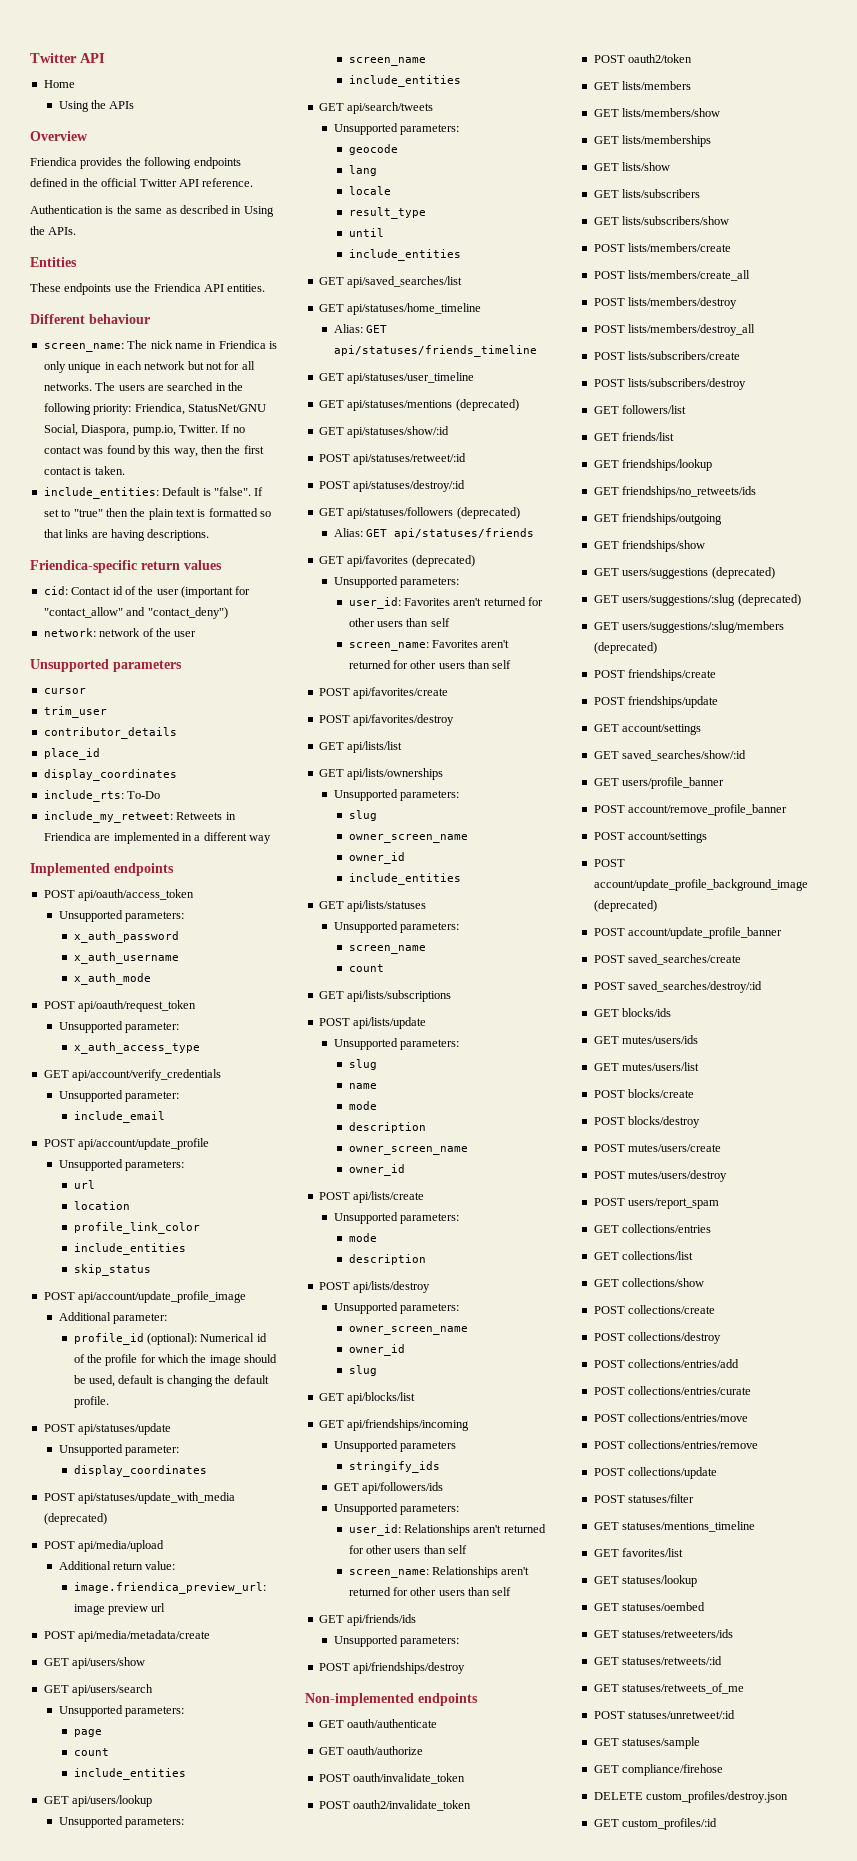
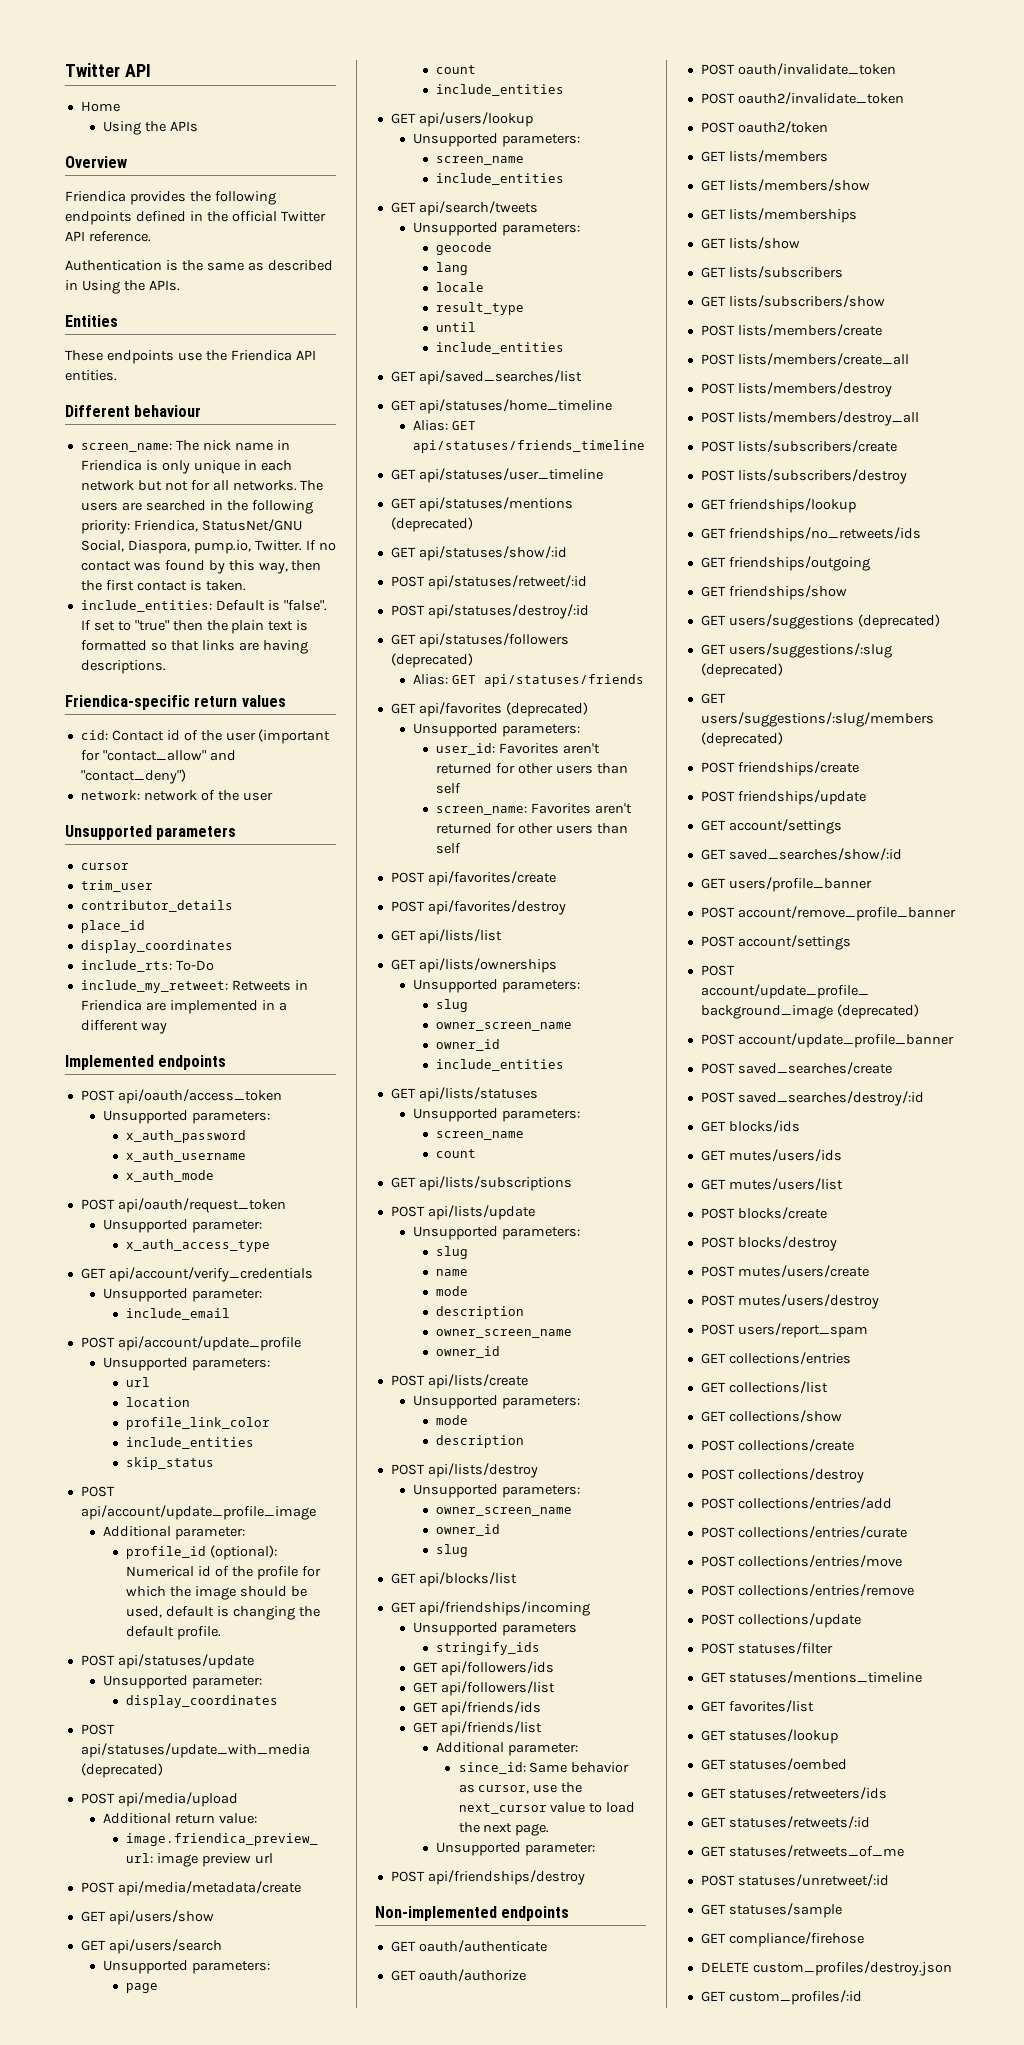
  GET api/followers/ids
- Unsupported parameters:
- user_id: Relationships aren't returned for other users than self
- screen_name: Relationships aren't returned for other users than self
+ GET api/followers/list
  GET api/friends/ids
- Unsupported parameters:
+ GET api/friends/list
+ Additional parameter:
+ since_id: Same behavior as cursor, use the next_cursor value to load the next page.
+ Unsupported parameter:
- GET followers/list
- GET friends/list

